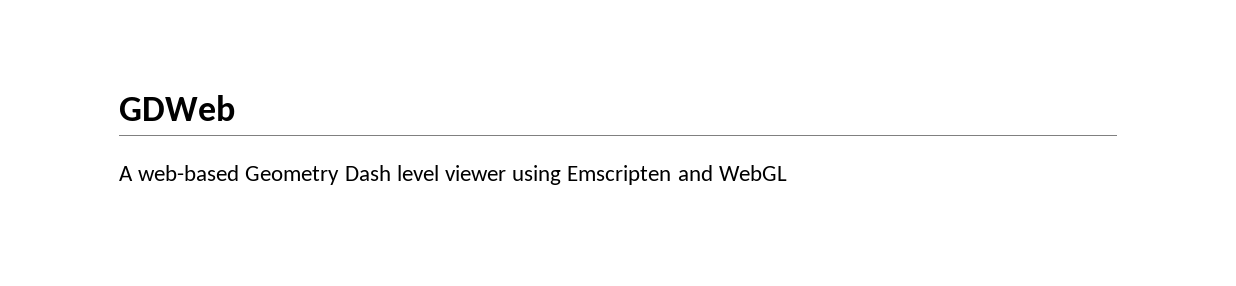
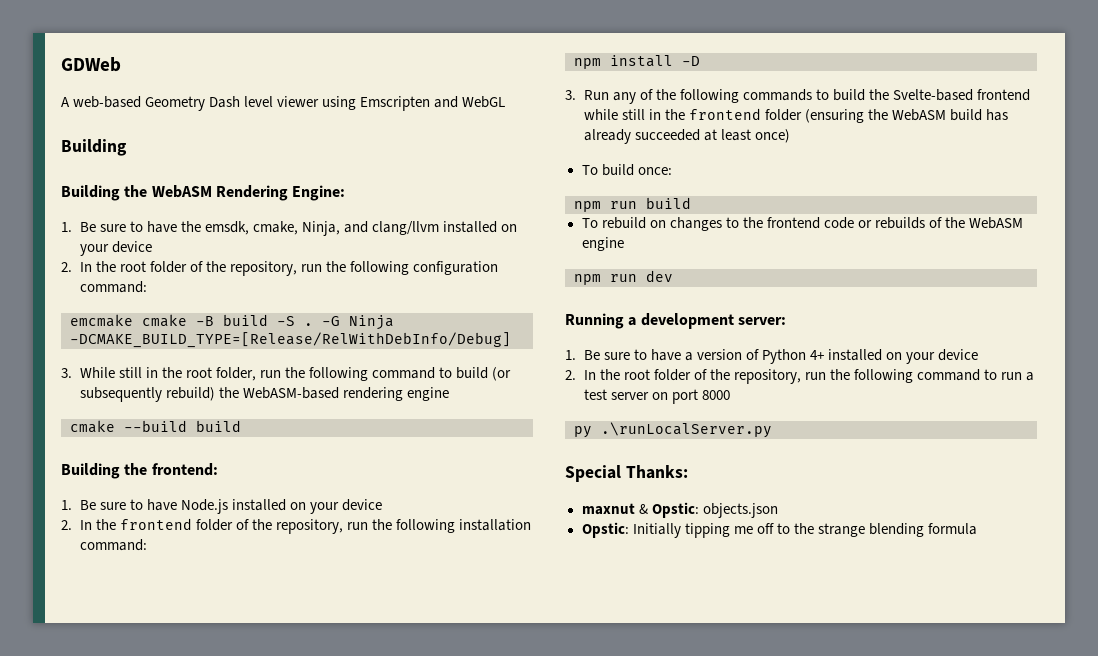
  A web-based Geometry Dash level viewer using Emscripten and WebGL
+ Building
+ Building the WebASM Rendering Engine:
+ 1. Be sure to have the emsdk, cmake, Ninja, and clang/llvm installed on your device
+ 2. In the root folder of the repository, run the following configuration command:
+ emcmake cmake -B build -S . -G Ninja -DCMAKE_BUILD_TYPE=[Release/RelWithDebInfo/Debug]
+ 3. While still in the root folder, run the following command to build (or subsequently rebuild) the WebASM-based rendering engine
+ cmake --build build
+ Building the frontend:
+ 1. Be sure to have Node.js installed on your device
+ 2. In the frontend folder of the repository, run the following installation command:
+ npm install -D
+ 3. Run any of the following commands to build the Svelte-based frontend while still in the frontend folder (ensuring the WebASM build has already succeeded at least once)
+ To build once:
+ npm run build
+ To rebuild on changes to the frontend code or rebuilds of the WebASM engine
+ npm run dev
+ Running a development server:
+ 1. Be sure to have a version of Python 4+ installed on your device
+ 2. In the root folder of the repository, run the following command to run a test server on port 8000
+ py .\runLocalServer.py
+ Special Thanks:
+ maxnut & Opstic: objects.json
+ Opstic: Initially tipping me off to the strange blending formula

